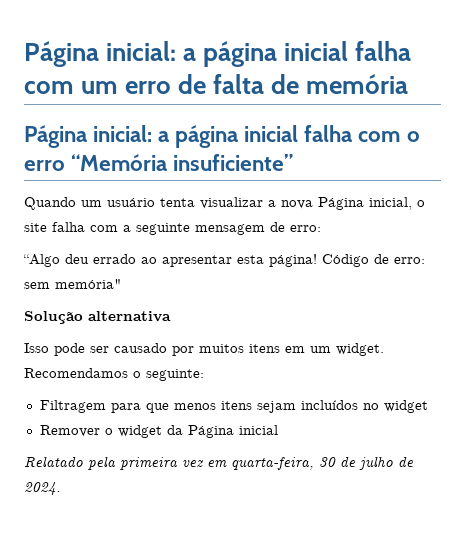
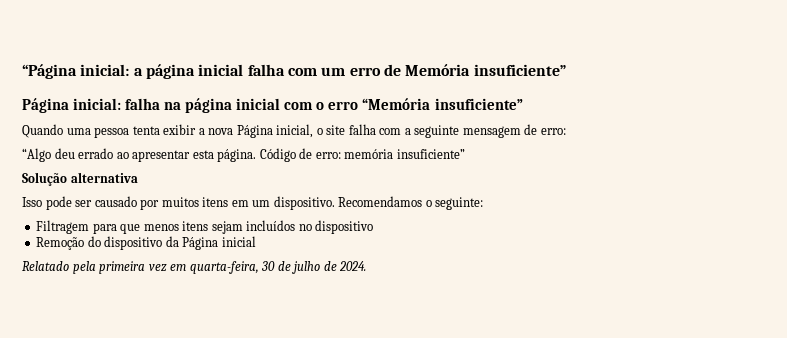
- Página inicial: a página inicial falha com um erro de falta de memória
- Página inicial: a página inicial falha com o erro “Memória insuficiente”
+ “Página inicial: a página inicial falha com um erro de Memória insuficiente”
+ Página inicial: falha na página inicial com o erro “Memória insuficiente”
- Quando um usuário tenta visualizar a nova Página inicial, o site falha com a seguinte mensagem de erro:
+ Quando uma pessoa tenta exibir a nova Página inicial, o site falha com a seguinte mensagem de erro:
- “Algo deu errado ao apresentar esta página!
+ “Algo deu errado ao apresentar esta página.
- Código de erro: sem memória"
+ Código de erro: memória insuficiente”
- Isso pode ser causado por muitos itens em um widget.
+ Isso pode ser causado por muitos itens em um dispositivo.
- Filtragem para que menos itens sejam incluídos no widget
- Remover o widget da Página inicial
+ Filtragem para que menos itens sejam incluídos no dispositivo
+ Remoção do dispositivo da Página inicial

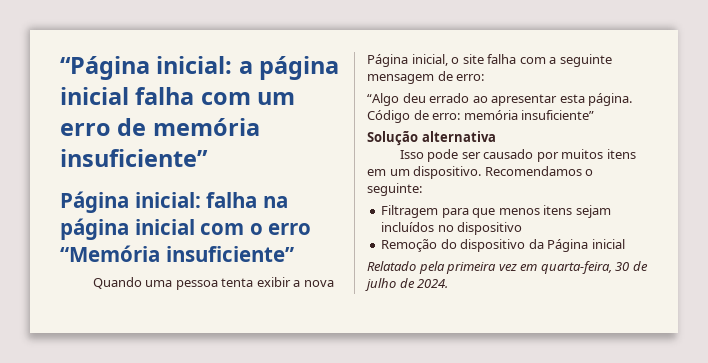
- “Página inicial: a página inicial falha com um erro de Memória insuficiente”
+ “Página inicial: a página inicial falha com um erro de memória insuficiente”

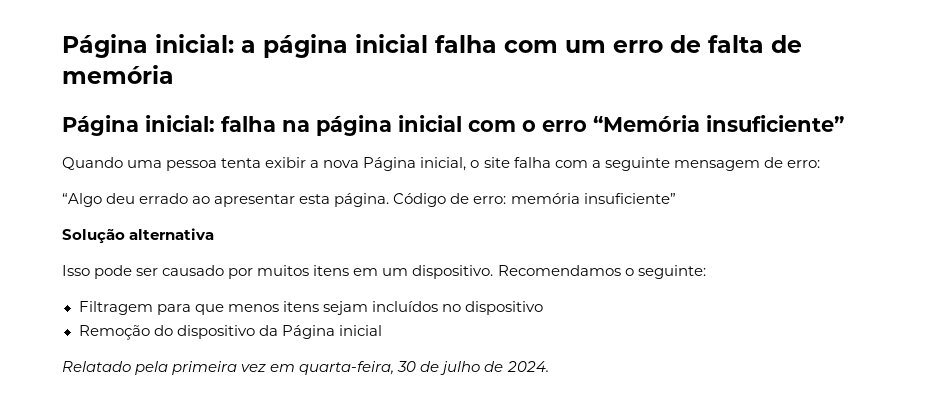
- “Página inicial: a página inicial falha com um erro de memória insuficiente”
+ Página inicial: a página inicial falha com um erro de falta de memória

